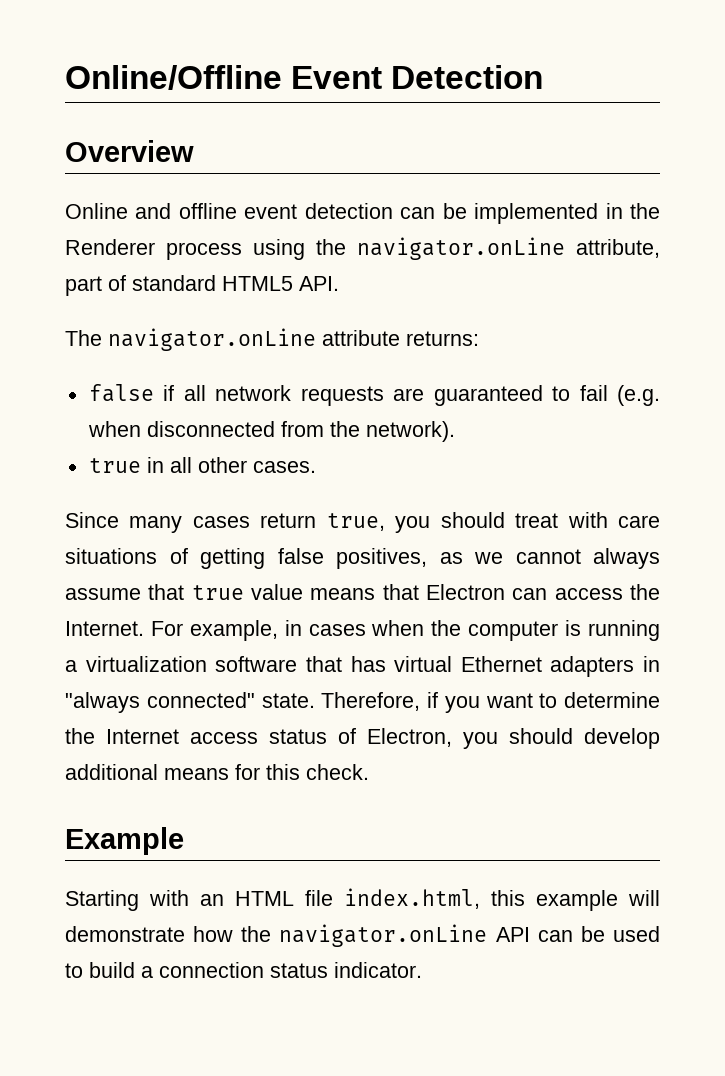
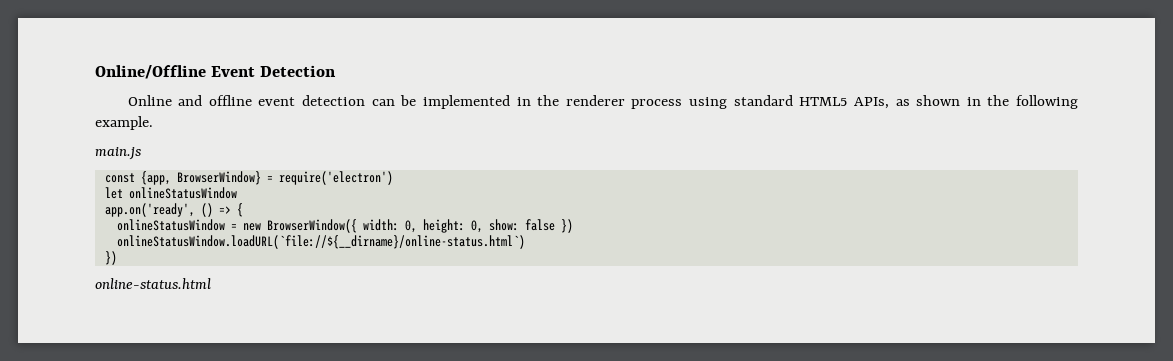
- Overview
- Online and offline event detection can be implemented in the Renderer process using the navigator.onLine attribute, part of standard HTML5 API.
- The navigator.onLine attribute returns:
- false if all network requests are guaranteed to fail (e.g. when disconnected from the network).
- true in all other cases.
- Since many cases return true, you should treat with care situations of getting false positives, as we cannot always assume that true value means that Electron can access the Internet. For example, in cases when the computer is running a virtualization software that has virtual Ethernet adapters in "always connected" state. Therefore, if you want to determine the Internet access status of Electron, you should develop additional means for this check.
- Example
- Starting with an HTML file index.html, this example will demonstrate how the navigator.onLine API can be used to build a connection status indicator.
+ Online and offline event detection can be implemented in the renderer process using standard HTML5 APIs, as shown in the following example.
+ main.js
+ const {app, BrowserWindow} = require('electron')
+ let onlineStatusWindow
+ app.on('ready', () => {
+ onlineStatusWindow = new BrowserWindow({ width: 0, height: 0, show: false })
+ onlineStatusWindow.loadURL(`file://${__dirname}/online-status.html`)
+ })
+ online-status.html

